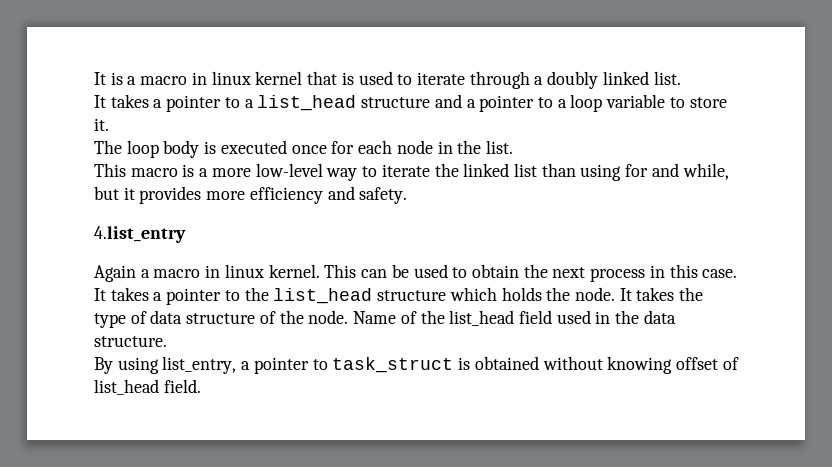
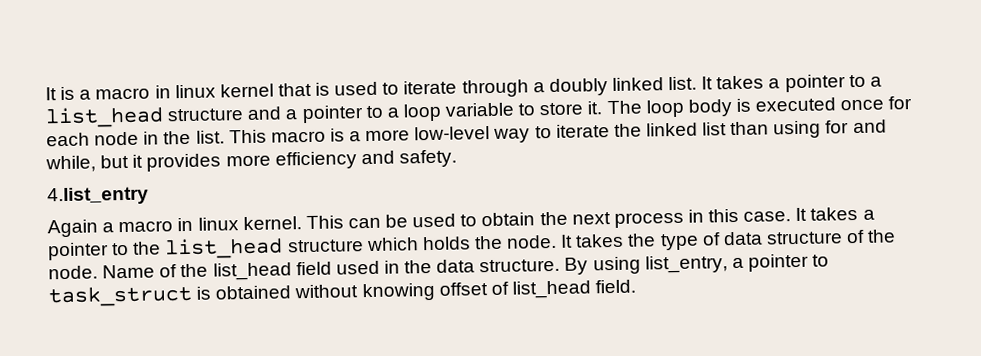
- It is a macro in linux kernel that is used to iterate through a doubly linked list.
- It takes a pointer to a list_head structure and a pointer to a loop variable to store it.
- The loop body is executed once for each node in the list.
- This macro is a more low-level way to iterate the linked list than using for and while, but it provides more efficiency and safety.
+ It is a macro in linux kernel that is used to iterate through a doubly linked list. It takes a pointer to a list_head structure and a pointer to a loop variable to store it. The loop body is executed once for each node in the list. This macro is a more low-level way to iterate the linked list than using for and while, but it provides more efficiency and safety.
- Name of the list_head field used in the data structure.
- By using list_entry, a pointer to task_struct is obtained without knowing offset of list_head field.
+ Name of the list_head field used in the data structure. By using list_entry, a pointer to task_struct is obtained without knowing offset of list_head field.

